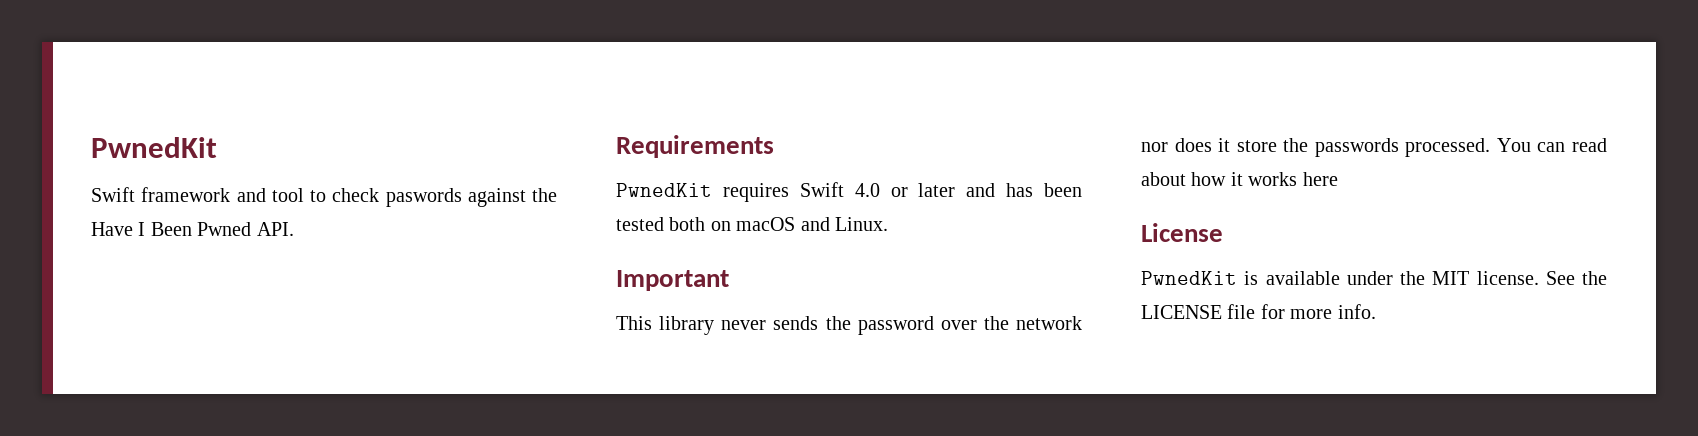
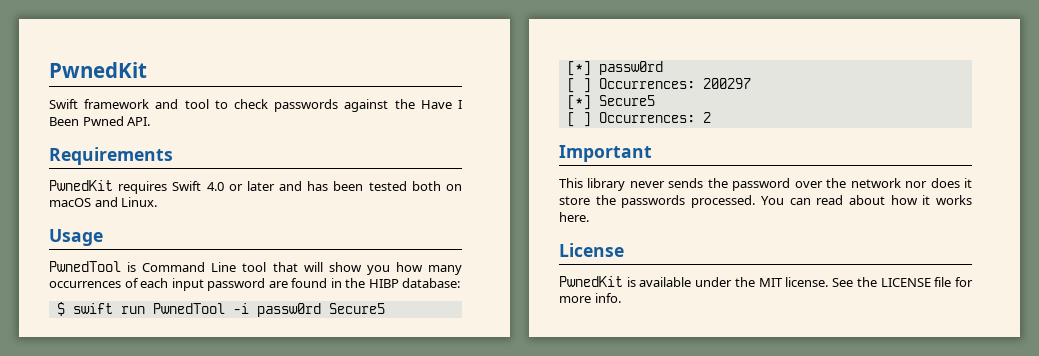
- Swift framework and tool to check paswords against the Have I Been Pwned API.
+ Swift framework and tool to check passwords against the Have I Been Pwned API.
+ Usage
+ PwnedTool is Command Line tool that will show you how many occurrences of each input password are found in the HIBP database:
+ $ swift run PwnedTool -i passw0rd Secure5
+ [*] passw0rd
+ [ ] Occurrences: 200297
+ [*] Secure5
+ [ ] Occurrences: 2
- You can read about how it works here
+ You can read about how it works here.

